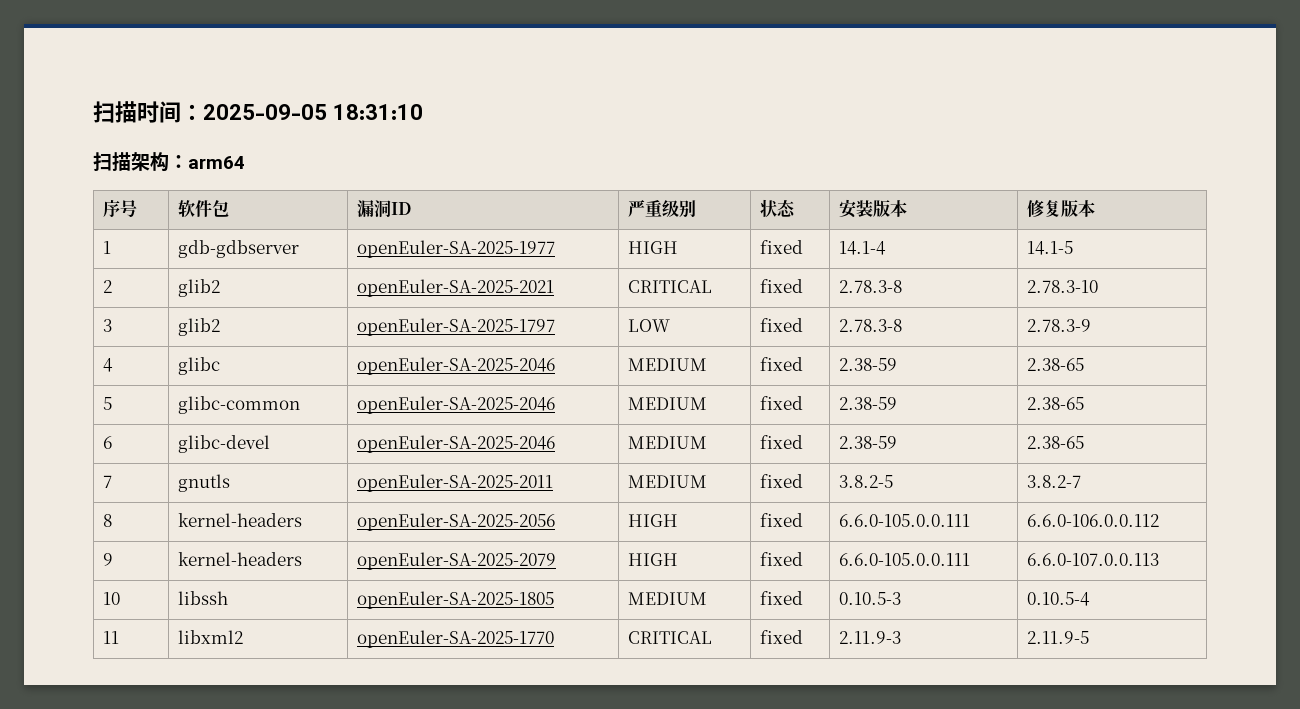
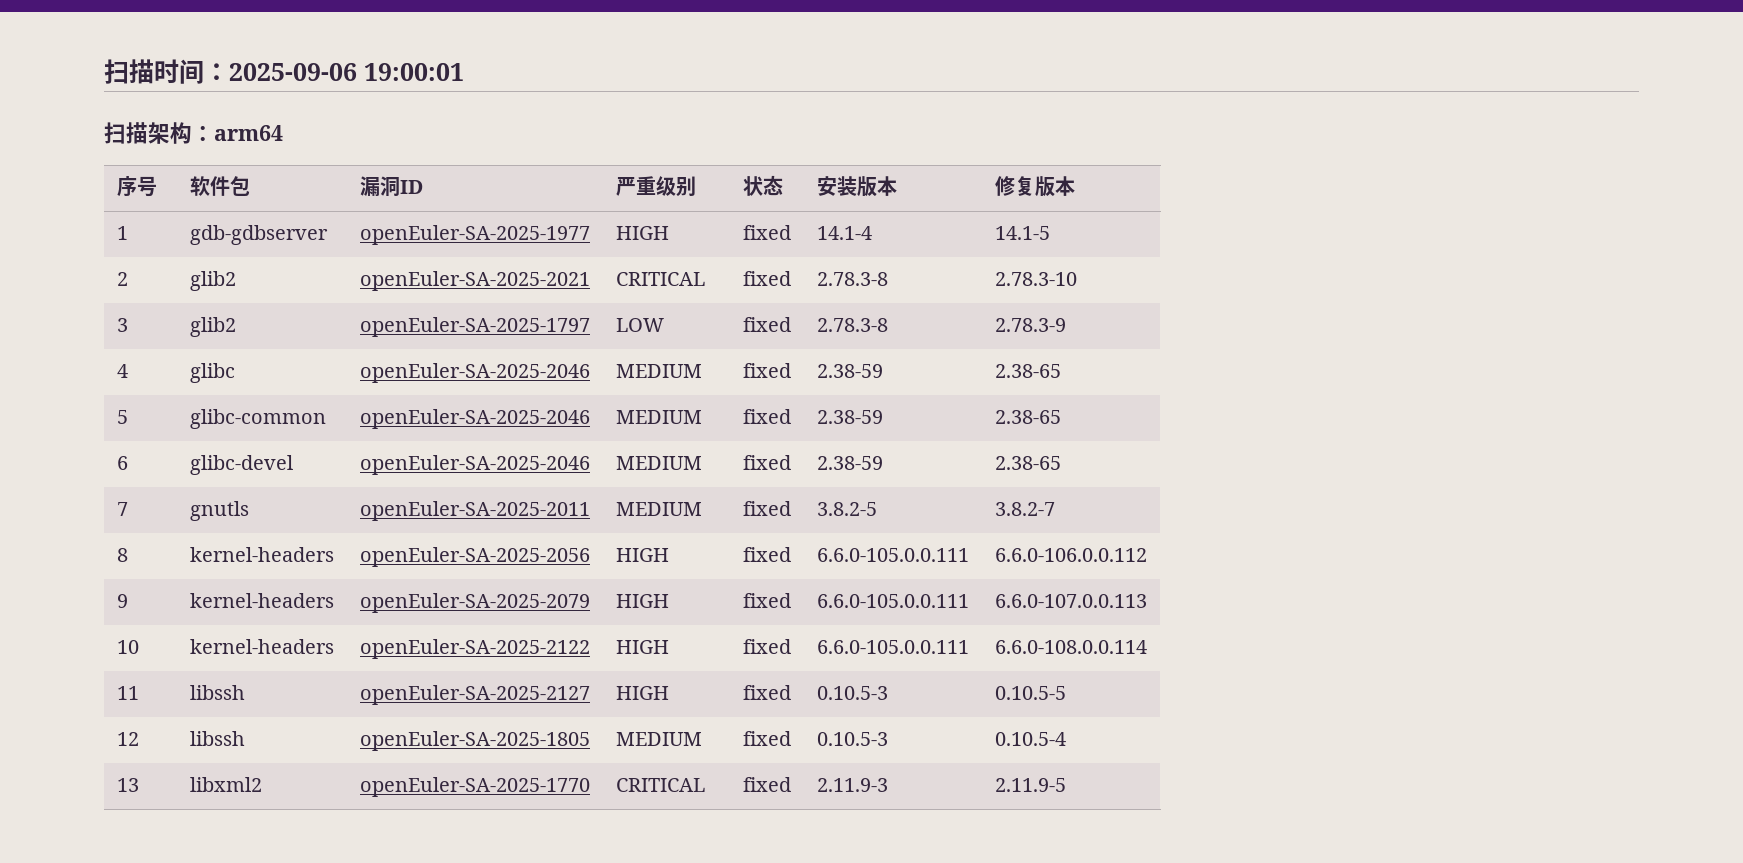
- 扫描时间：2025-09-05 18:31:10
+ 扫描时间：2025-09-06 19:00:01
- 10 | libssh | openEuler-SA-2025-1805 | MEDIUM | fixed | 0.10.5-3 | 0.10.5-4
+ 10 | kernel-headers | openEuler-SA-2025-2122 | HIGH | fixed | 6.6.0-105.0.0.111 | 6.6.0-108.0.0.114
+ 11 | libssh | openEuler-SA-2025-2127 | HIGH | fixed | 0.10.5-3 | 0.10.5-5
+ 12 | libssh | openEuler-SA-2025-1805 | MEDIUM | fixed | 0.10.5-3 | 0.10.5-4
- 11 | libxml2 | openEuler-SA-2025-1770 | CRITICAL | fixed | 2.11.9-3 | 2.11.9-5
+ 13 | libxml2 | openEuler-SA-2025-1770 | CRITICAL | fixed | 2.11.9-3 | 2.11.9-5

